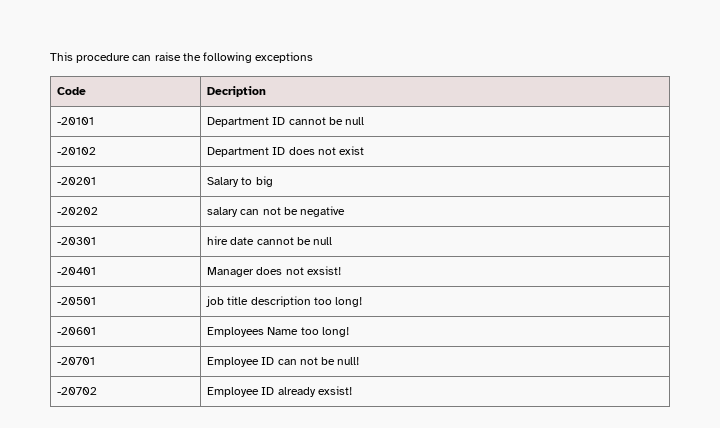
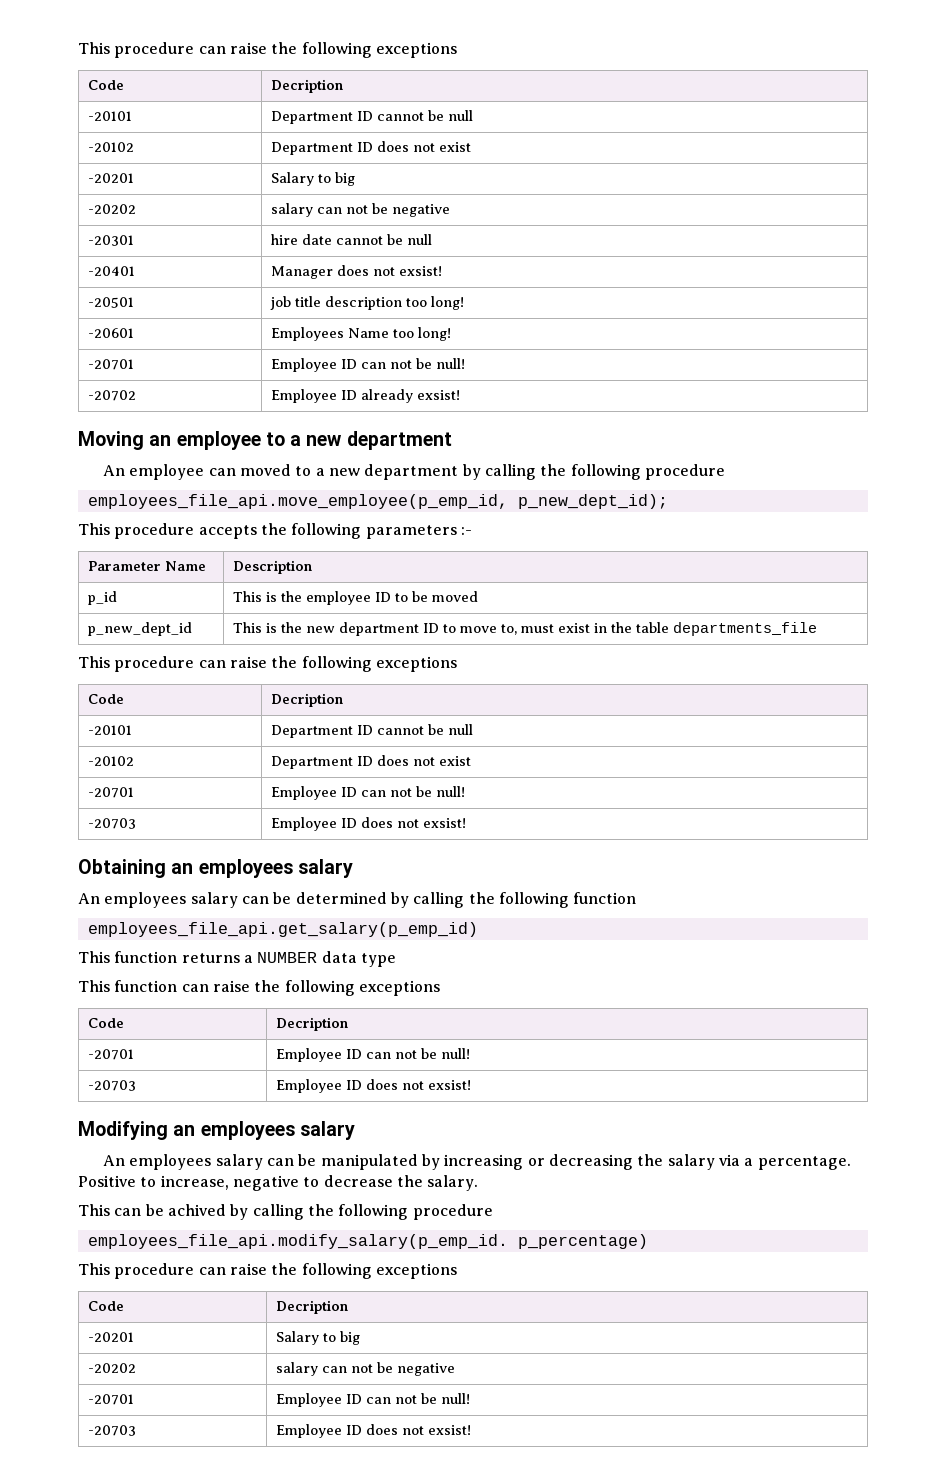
+ Moving an employee to a new department
+ An employee can moved to a new department by calling the following procedure
+ employees_file_api.move_employee(p_emp_id, p_new_dept_id);
+ This procedure accepts the following parameters :-
+ Parameter Name | Description
+ p_id | This is the employee ID to be moved
+ p_new_dept_id | This is the new department ID to move to, must exist in the table departments_file
+ This procedure can raise the following exceptions
+ Code | Decription
+ -20101 | Department ID cannot be null
+ -20102 | Department ID does not exist
+ -20701 | Employee ID can not be null!
+ -20703 | Employee ID does not exsist!
+ Obtaining an employees salary
+ An employees salary can be determined by calling the following function
+ employees_file_api.get_salary(p_emp_id)
+ This function returns a NUMBER data type
+ This function can raise the following exceptions
+ Code | Decription
+ -20701 | Employee ID can not be null!
+ -20703 | Employee ID does not exsist!
+ Modifying an employees salary
+ An employees salary can be manipulated by increasing or decreasing the salary via a percentage. Positive to increase, negative to decrease the salary.
+ This can be achived by calling the following procedure
+ employees_file_api.modify_salary(p_emp_id. p_percentage)
+ This procedure can raise the following exceptions
+ Code | Decription
+ -20201 | Salary to big
+ -20202 | salary can not be negative
+ -20701 | Employee ID can not be null!
+ -20703 | Employee ID does not exsist!

